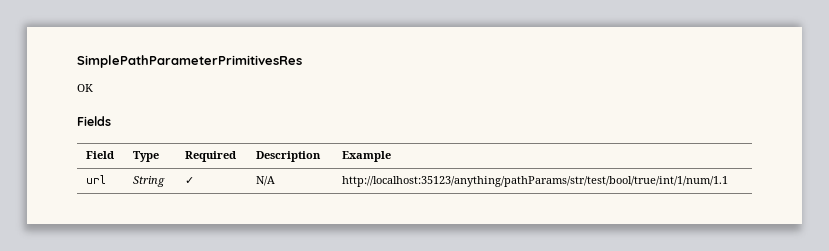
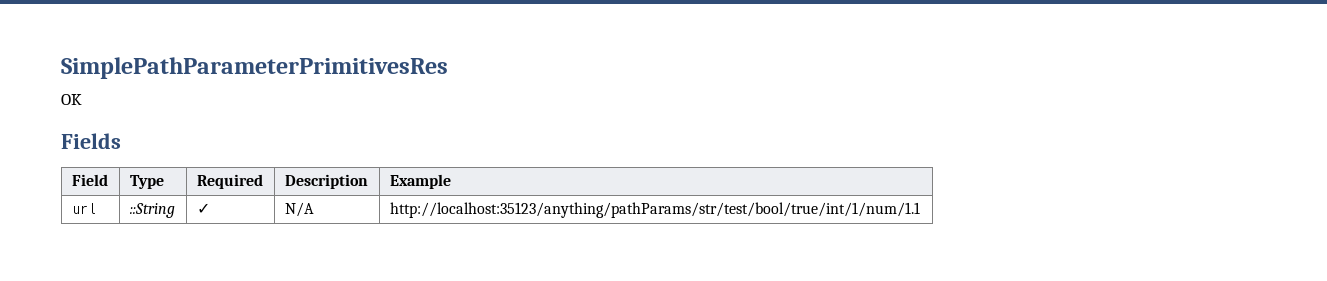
- url | String | ✓ | N/A | http://localhost:35123/anything/pathParams/str/test/bool/true/int/1/num/1.1
+ url | ::String | ✓ | N/A | http://localhost:35123/anything/pathParams/str/test/bool/true/int/1/num/1.1

